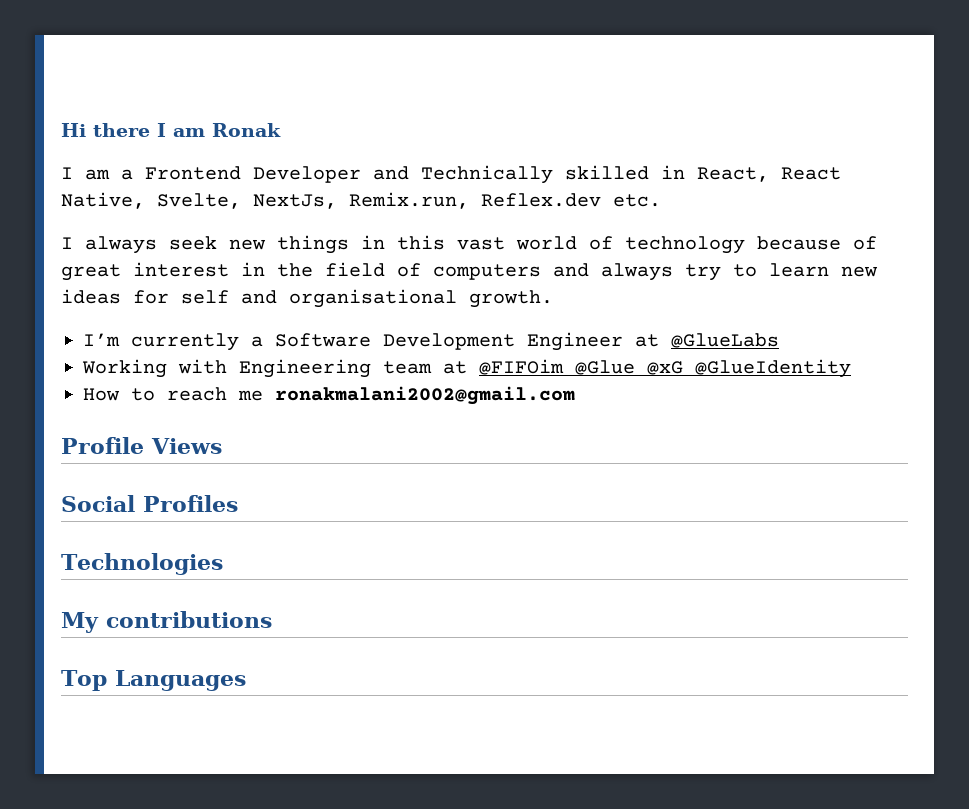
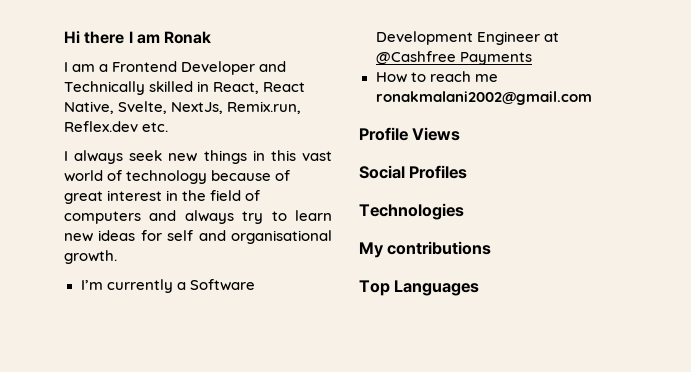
- I’m currently a Software Development Engineer at @GlueLabs
- Working with Engineering team at @FIFOim @Glue @xG @GlueIdentity
+ I’m currently a Software Development Engineer at @Cashfree Payments

